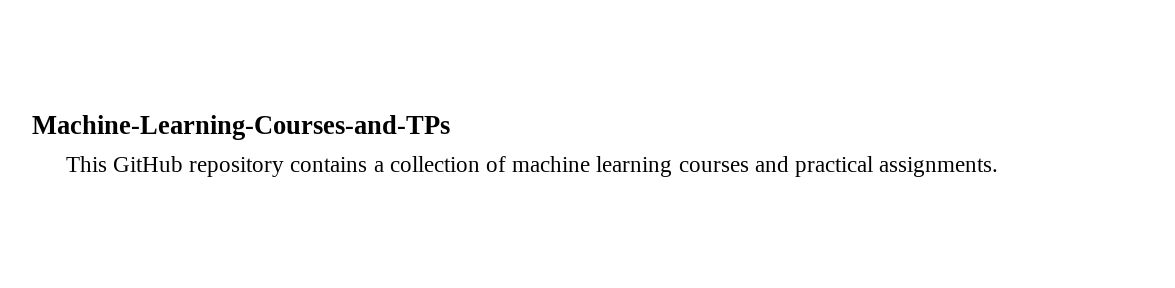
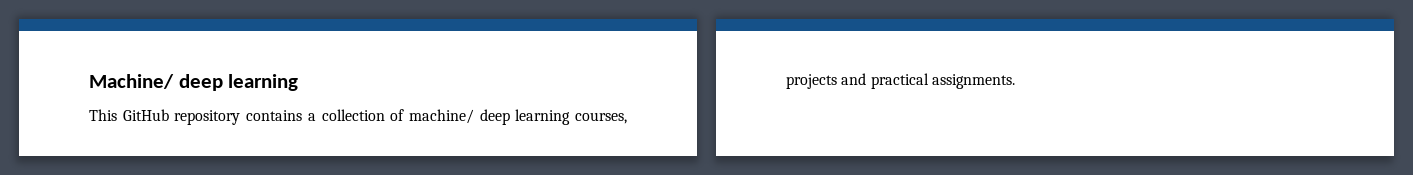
- Machine-Learning-Courses-and-TPs
+ Machine/ deep learning
- This GitHub repository contains a collection of machine learning courses and practical assignments.
+ This GitHub repository contains a collection of machine/ deep learning courses, projects and practical assignments.

